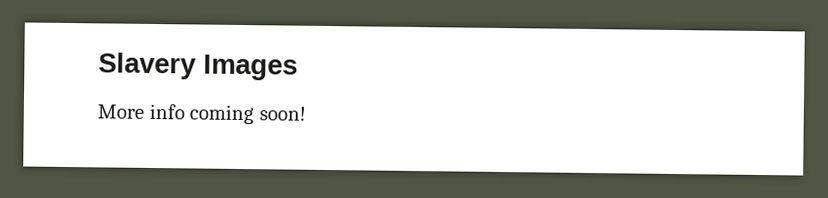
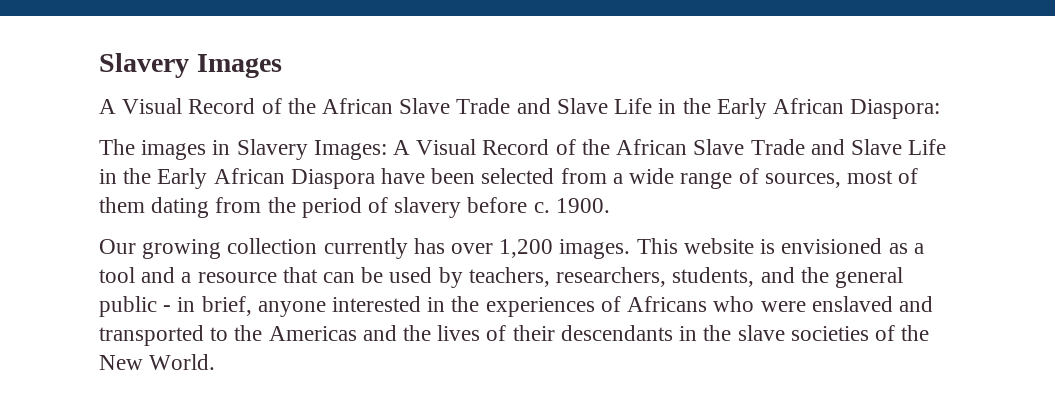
- More info coming soon!
+ A Visual Record of the African Slave Trade and Slave Life in the Early African Diaspora:
+ The images in Slavery Images: A Visual Record of the African Slave Trade and Slave Life in the Early African Diaspora have been selected from a wide range of sources, most of them dating from the period of slavery before c. 1900.
+ Our growing collection currently has over 1,200 images. This website is envisioned as a tool and a resource that can be used by teachers, researchers, students, and the general public - in brief, anyone interested in the experiences of Africans who were enslaved and transported to the Americas and the lives of their descendants in the slave societies of the New World.

